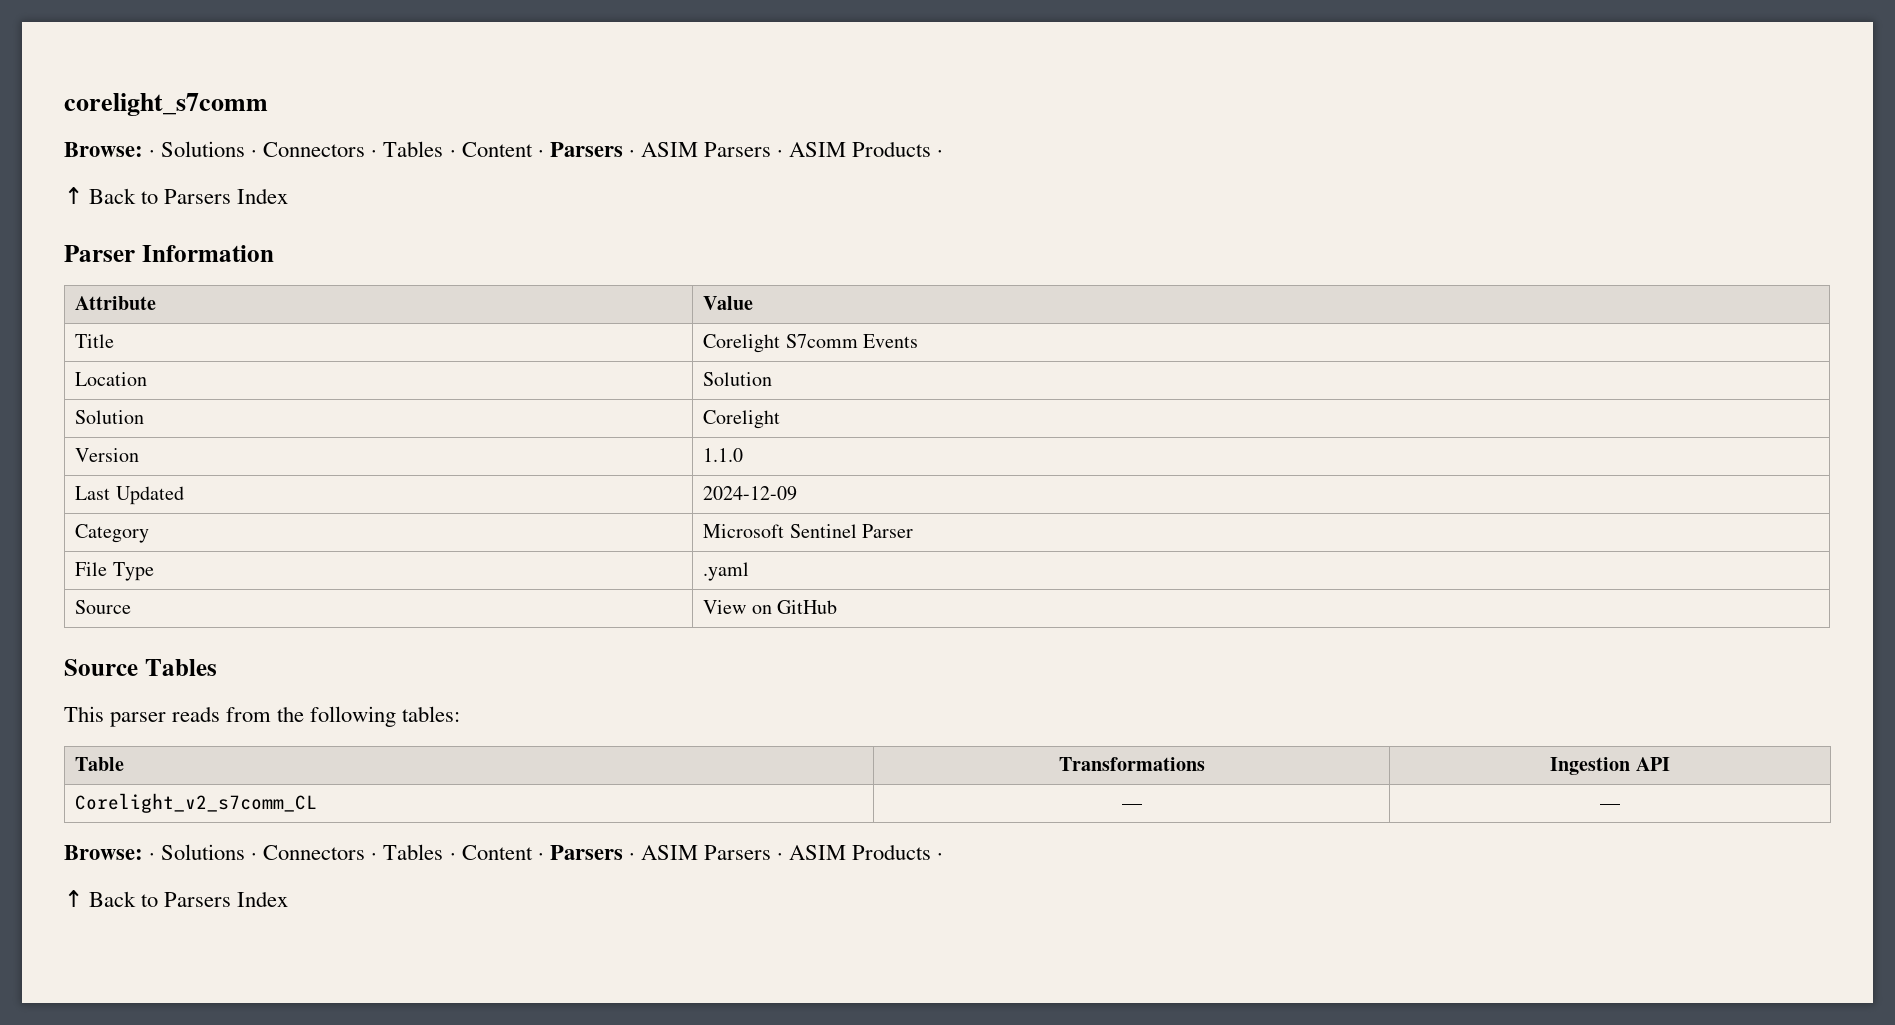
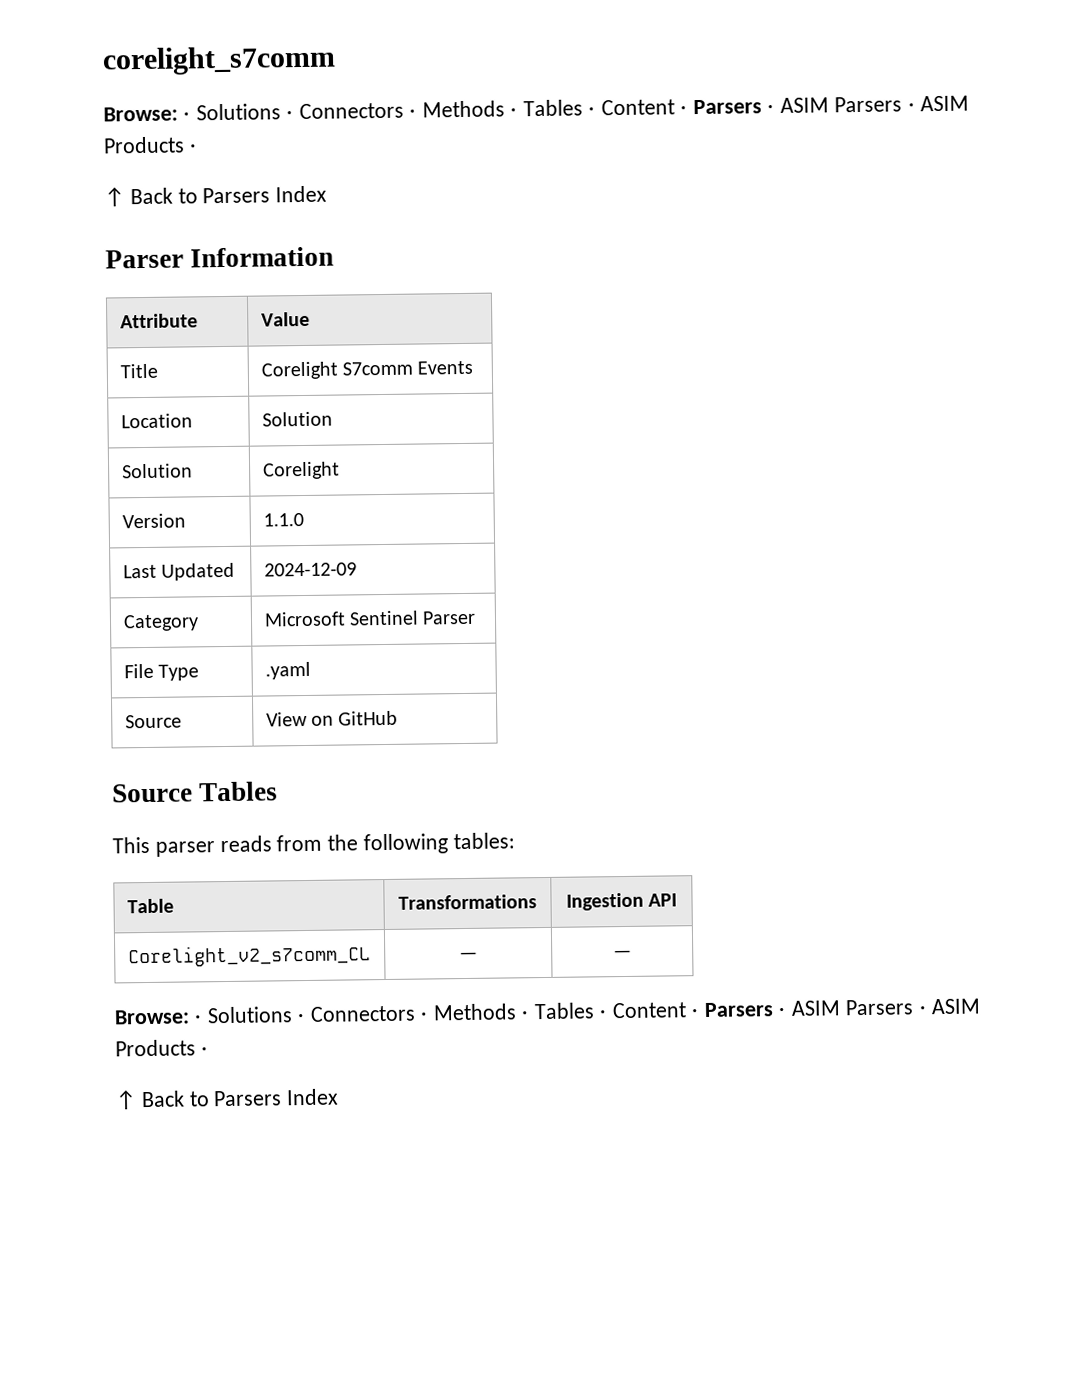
  corelight_s7comm
- Browse: · Solutions · Connectors · Tables · Content · Parsers · ASIM Parsers · ASIM Products ·
+ Browse: · Solutions · Connectors · Methods · Tables · Content · Parsers · ASIM Parsers · ASIM Products ·
  Corelight_v2_s7comm_CL | — | —
- Browse: · Solutions · Connectors · Tables · Content · Parsers · ASIM Parsers · ASIM Products ·
+ Browse: · Solutions · Connectors · Methods · Tables · Content · Parsers · ASIM Parsers · ASIM Products ·

